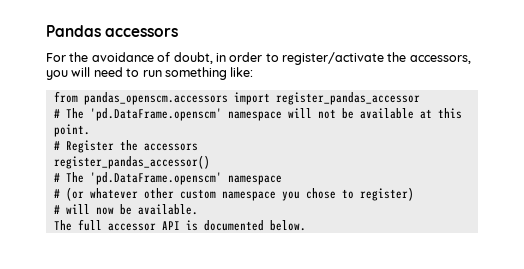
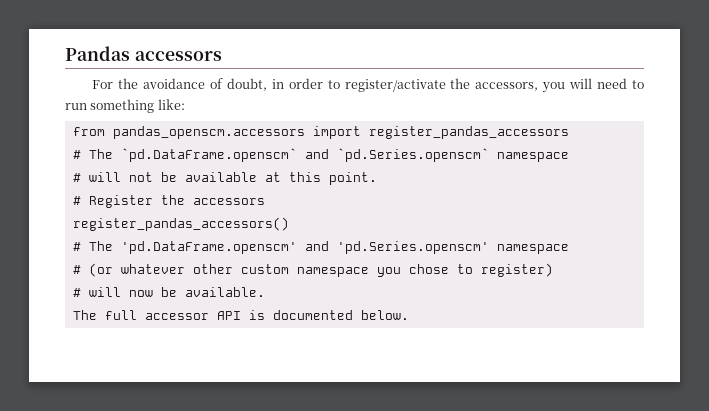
- from pandas_openscm.accessors import register_pandas_accessor
- # The 'pd.DataFrame.openscm' namespace will not be available at this point.
+ from pandas_openscm.accessors import register_pandas_accessors
+ # The `pd.DataFrame.openscm` and `pd.Series.openscm` namespace
+ # will not be available at this point.
- register_pandas_accessor()
- # The 'pd.DataFrame.openscm' namespace
+ register_pandas_accessors()
+ # The 'pd.DataFrame.openscm' and 'pd.Series.openscm' namespace

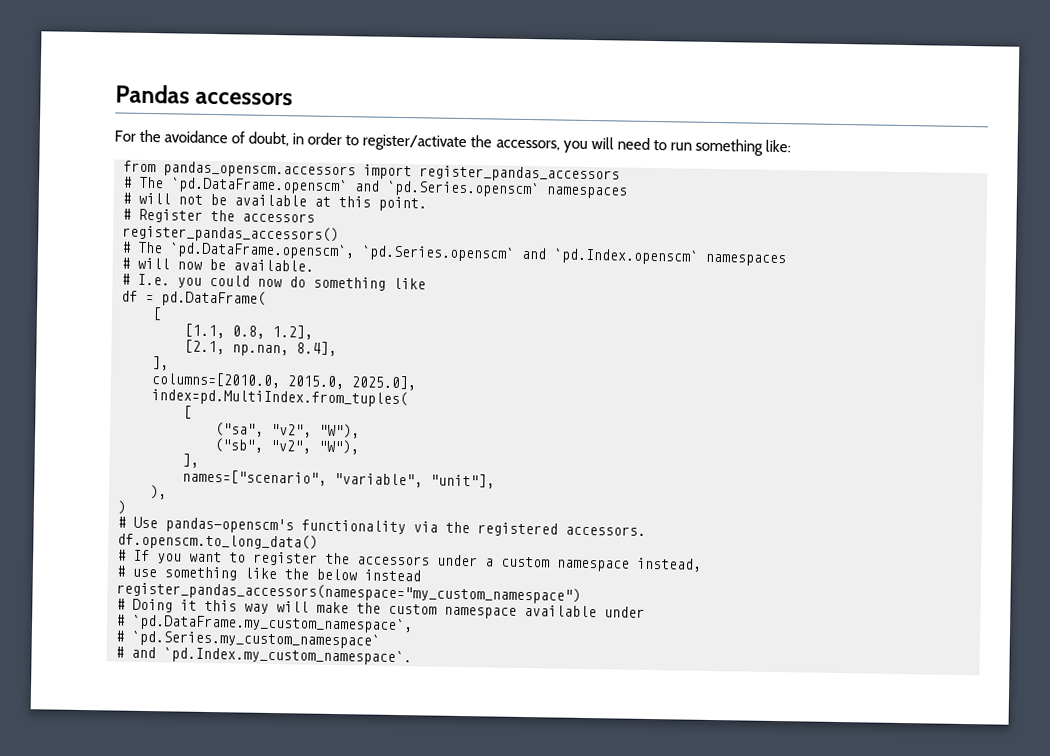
  from pandas_openscm.accessors import register_pandas_accessors
- # The `pd.DataFrame.openscm` and `pd.Series.openscm` namespace
+ # The `pd.DataFrame.openscm` and `pd.Series.openscm` namespaces
  register_pandas_accessors()
- # The 'pd.DataFrame.openscm' and 'pd.Series.openscm' namespace
- # (or whatever other custom namespace you chose to register)
+ # The `pd.DataFrame.openscm`, `pd.Series.openscm` and `pd.Index.openscm` namespaces
- The full accessor API is documented below.
+ # I.e. you could now do something like
+ df = pd.DataFrame(
+ [
+ [1.1, 0.8, 1.2],
+ [2.1, np.nan, 8.4],
+ ],
+ columns=[2010.0, 2015.0, 2025.0],
+ index=pd.MultiIndex.from_tuples(
+ [
+ ("sa", "v2", "W"),
+ ("sb", "v2", "W"),
+ ],
+ names=["scenario", "variable", "unit"],
+ ),
+ )
+ # Use pandas-openscm's functionality via the registered accessors.
+ df.openscm.to_long_data()
+ # If you want to register the accessors under a custom namespace instead,
+ # use something like the below instead
+ register_pandas_accessors(namespace="my_custom_namespace")
+ # Doing it this way will make the custom namespace available under
+ # `pd.DataFrame.my_custom_namespace`,
+ # `pd.Series.my_custom_namespace`
+ # and `pd.Index.my_custom_namespace`.

